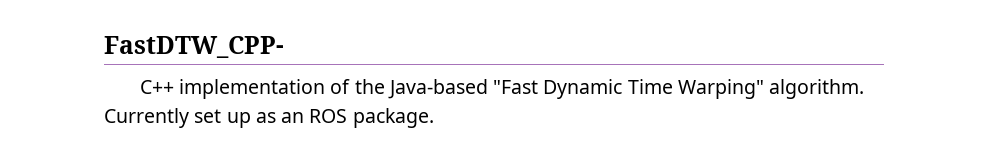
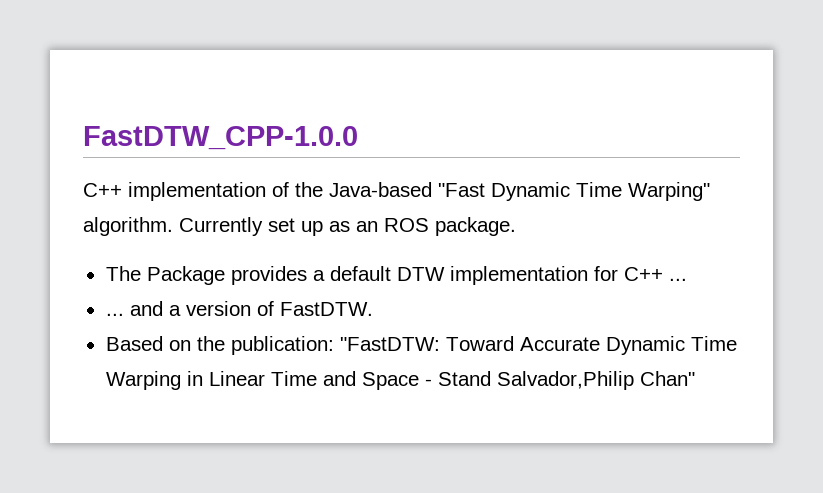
- FastDTW_CPP-
+ FastDTW_CPP-1.0.0
+ The Package provides a default DTW implementation for C++ ...
+ ... and a version of FastDTW.
+ Based on the publication: "FastDTW: Toward Accurate Dynamic Time Warping in Linear Time and Space - Stand Salvador,Philip Chan"

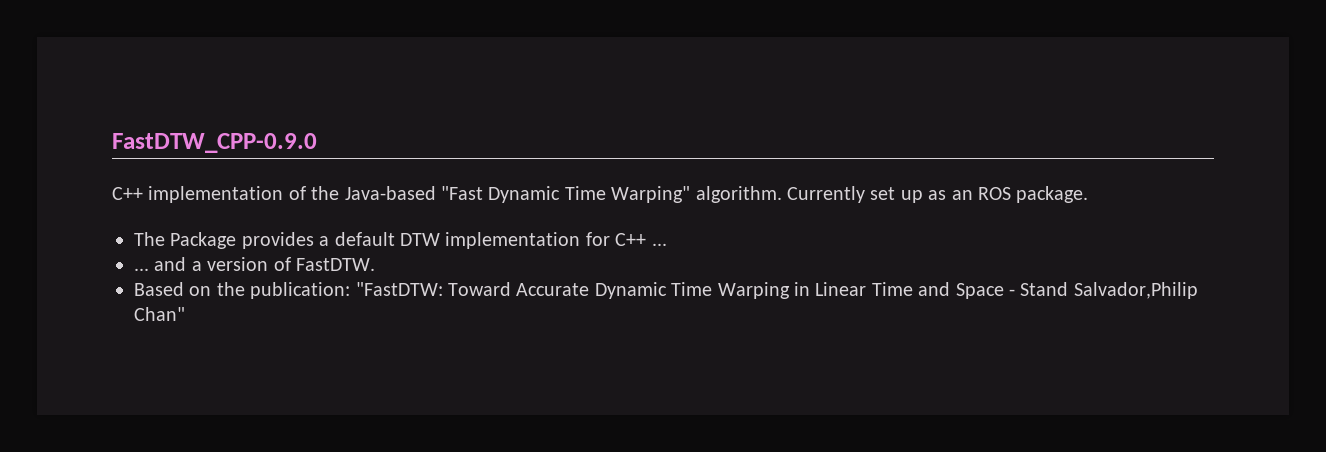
- FastDTW_CPP-1.0.0
+ FastDTW_CPP-0.9.0

